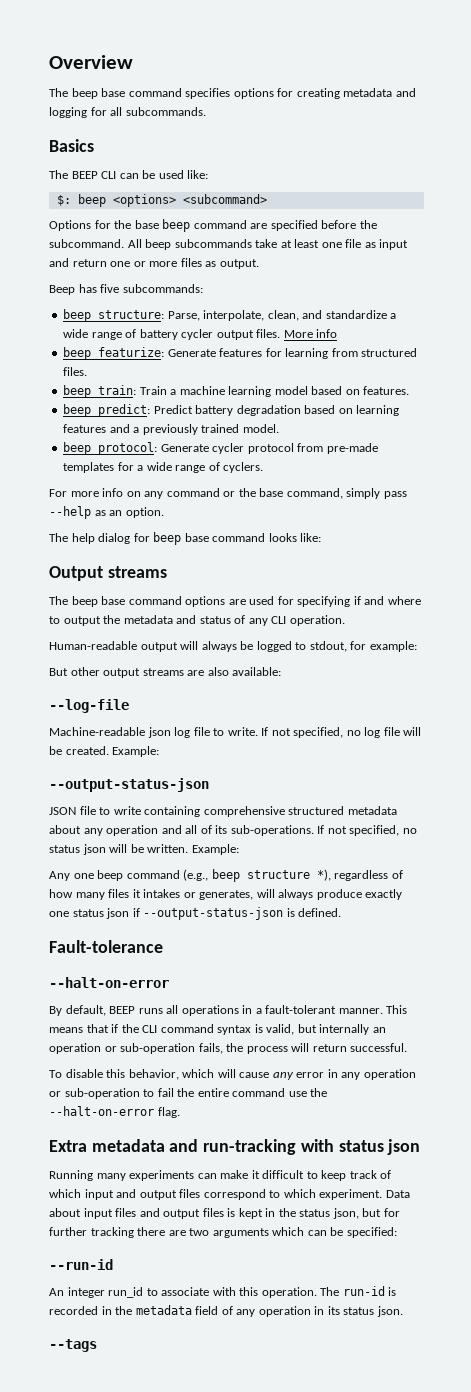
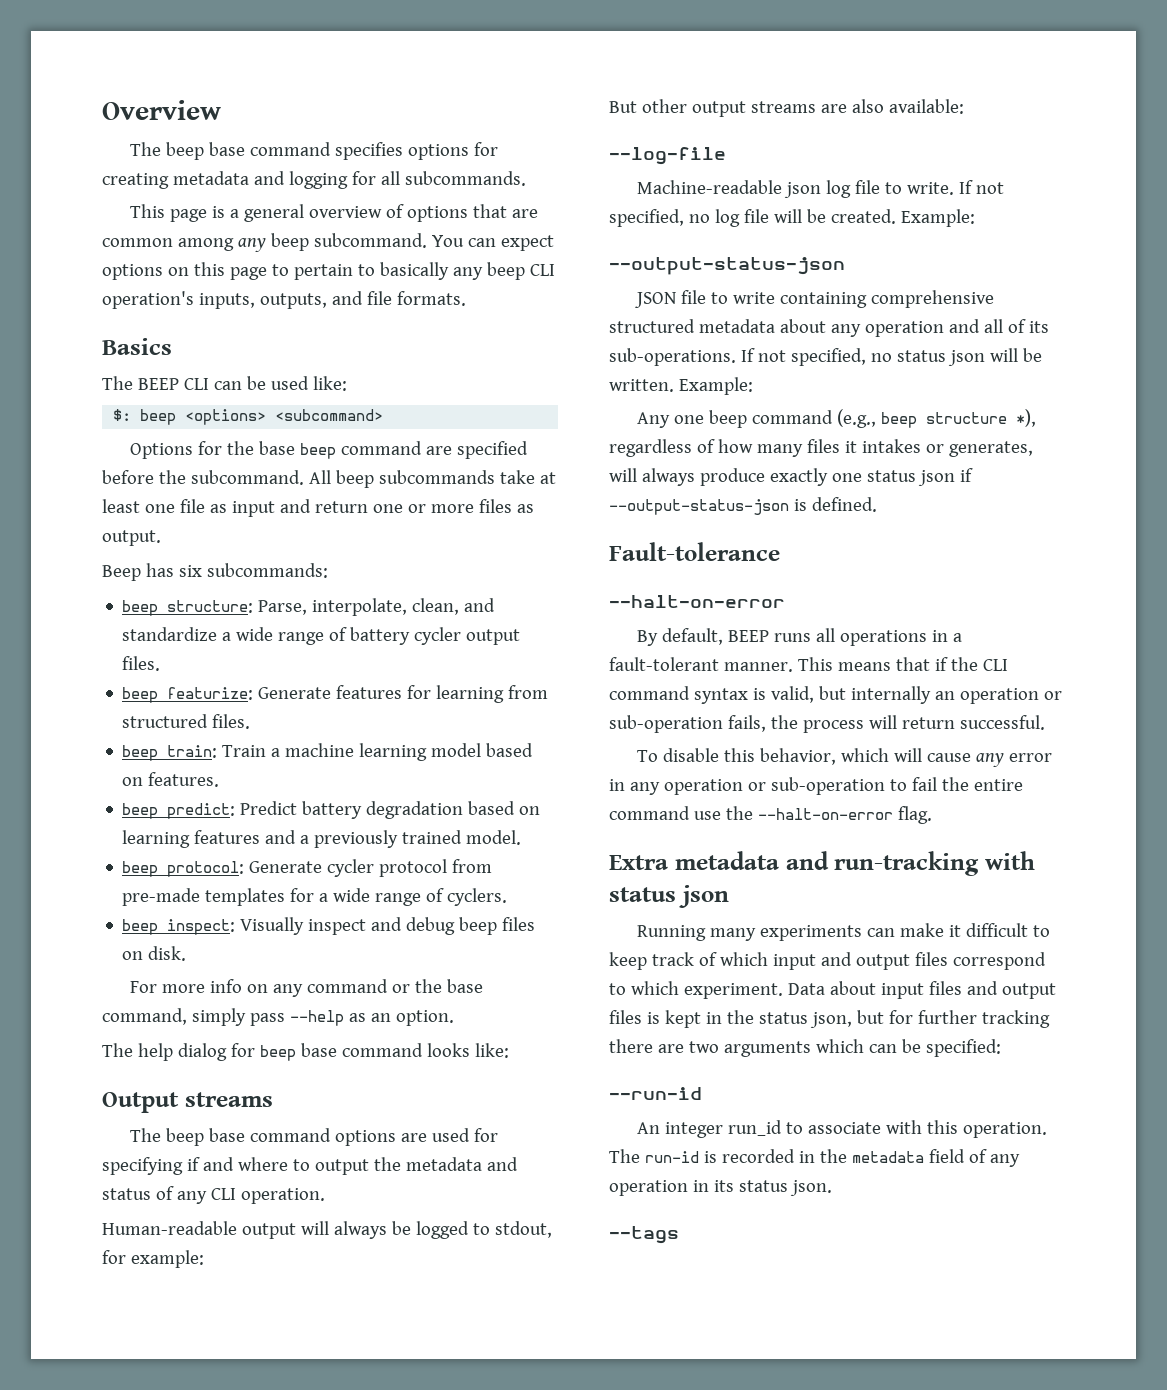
+ This page is a general overview of options that are common among any beep subcommand. You can expect options on this page to pertain to basically any beep CLI operation's inputs, outputs, and file formats.
- Beep has five subcommands:
+ Beep has six subcommands:
- More info
+ beep inspect: Visually inspect and debug beep files on disk.

